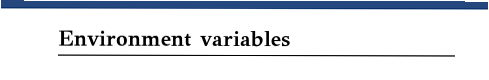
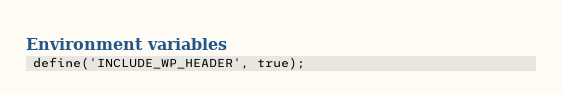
+ define('INCLUDE_WP_HEADER', true);

